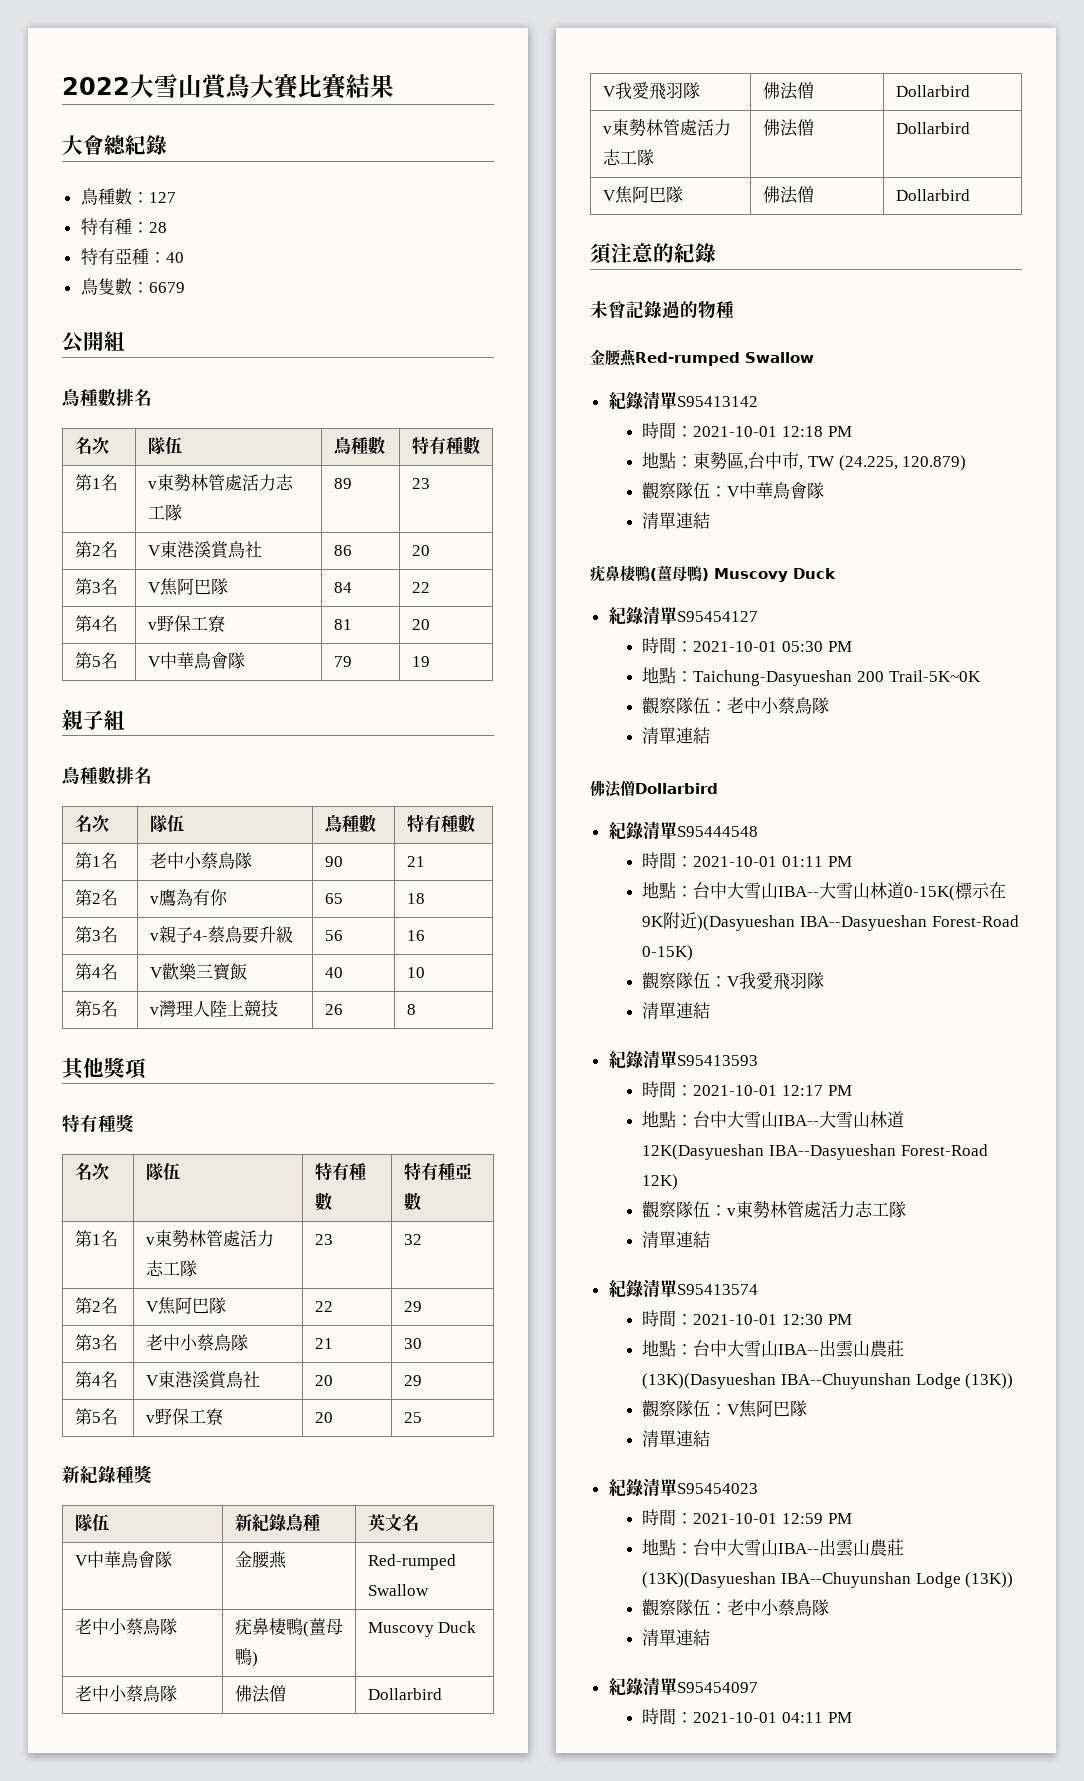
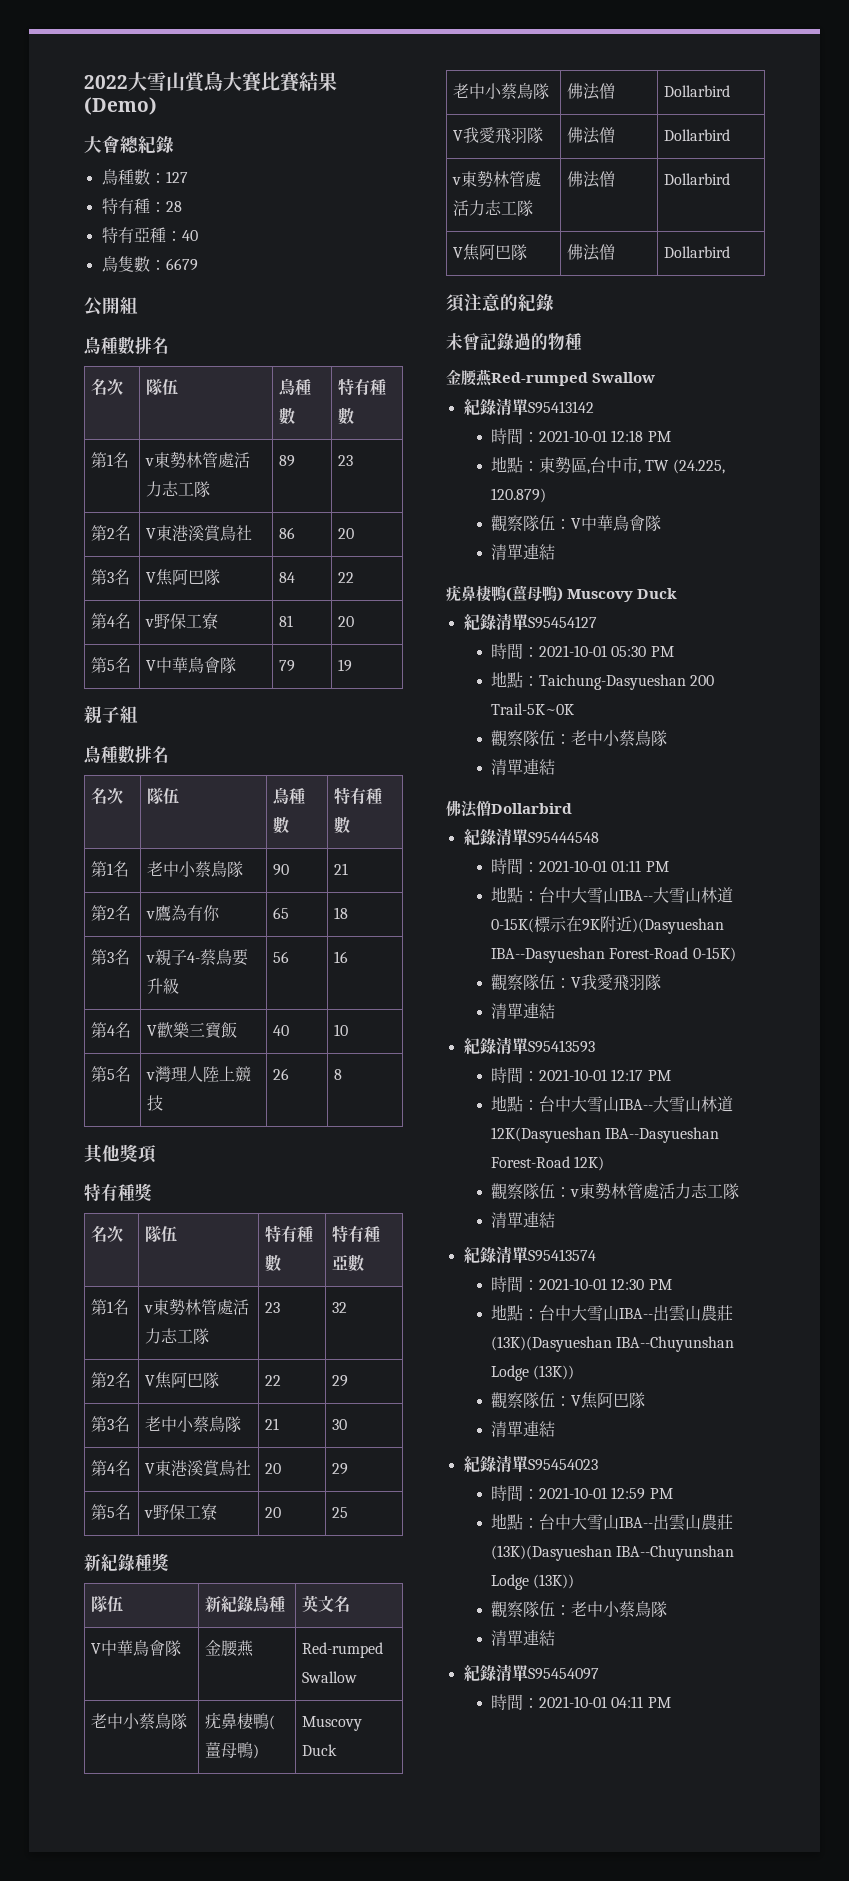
- 2022大雪山賞鳥大賽比賽結果
+ 2022大雪山賞鳥大賽比賽結果(Demo)

